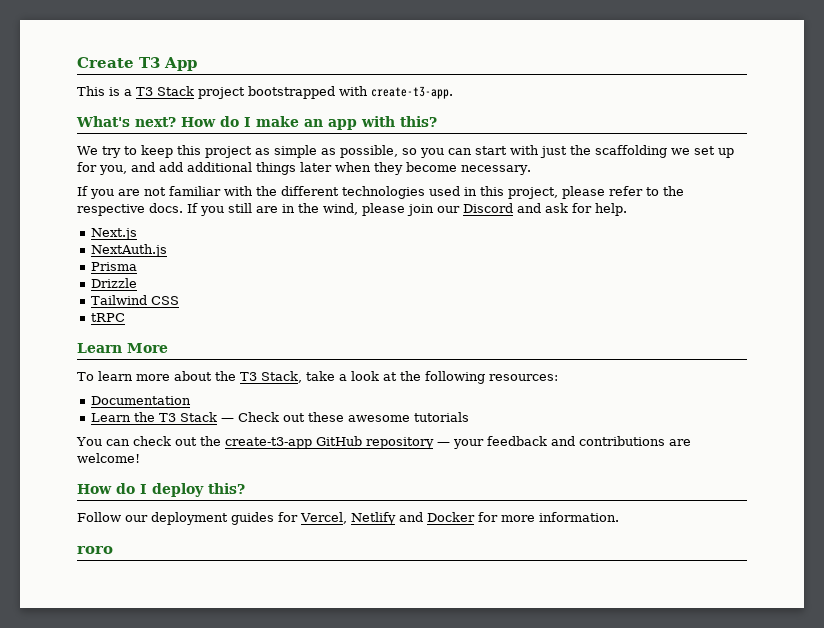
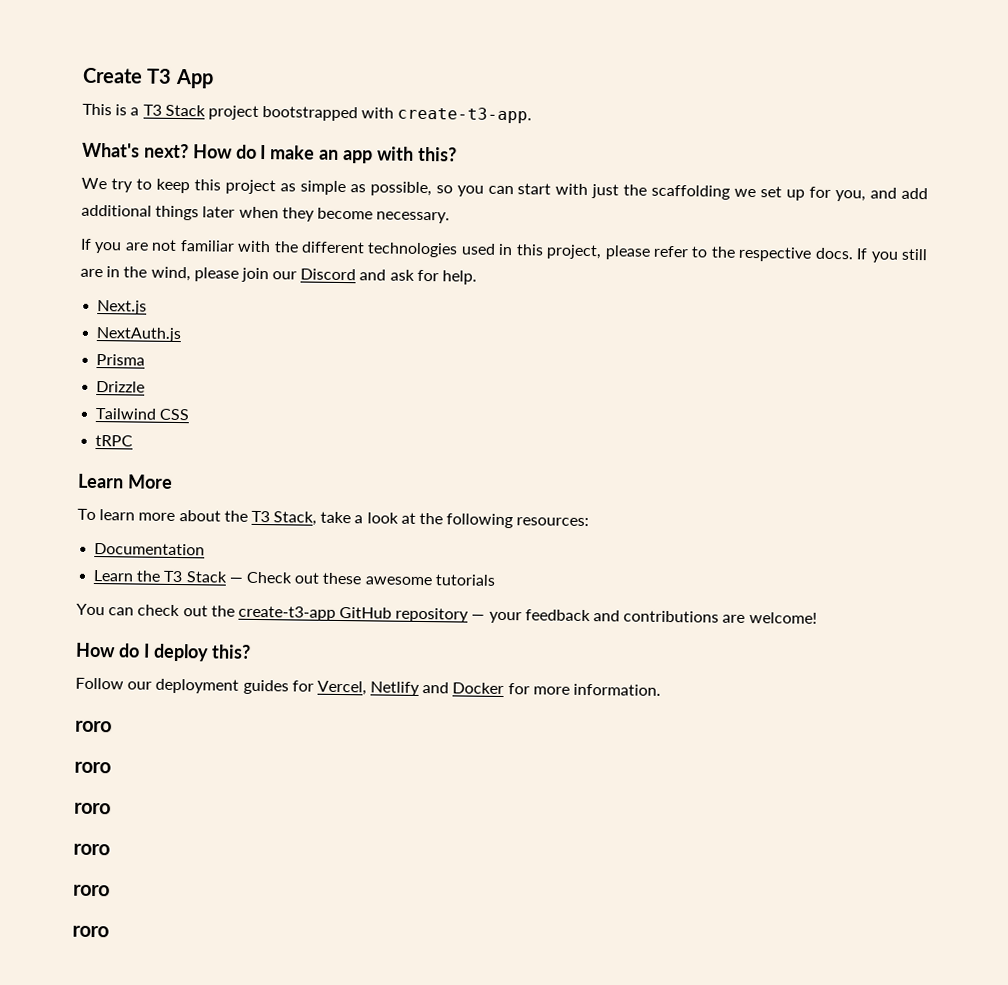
  Follow our deployment guides for Vercel, Netlify and Docker for more information.
+ roro
+ roro
+ roro
+ roro
+ roro

